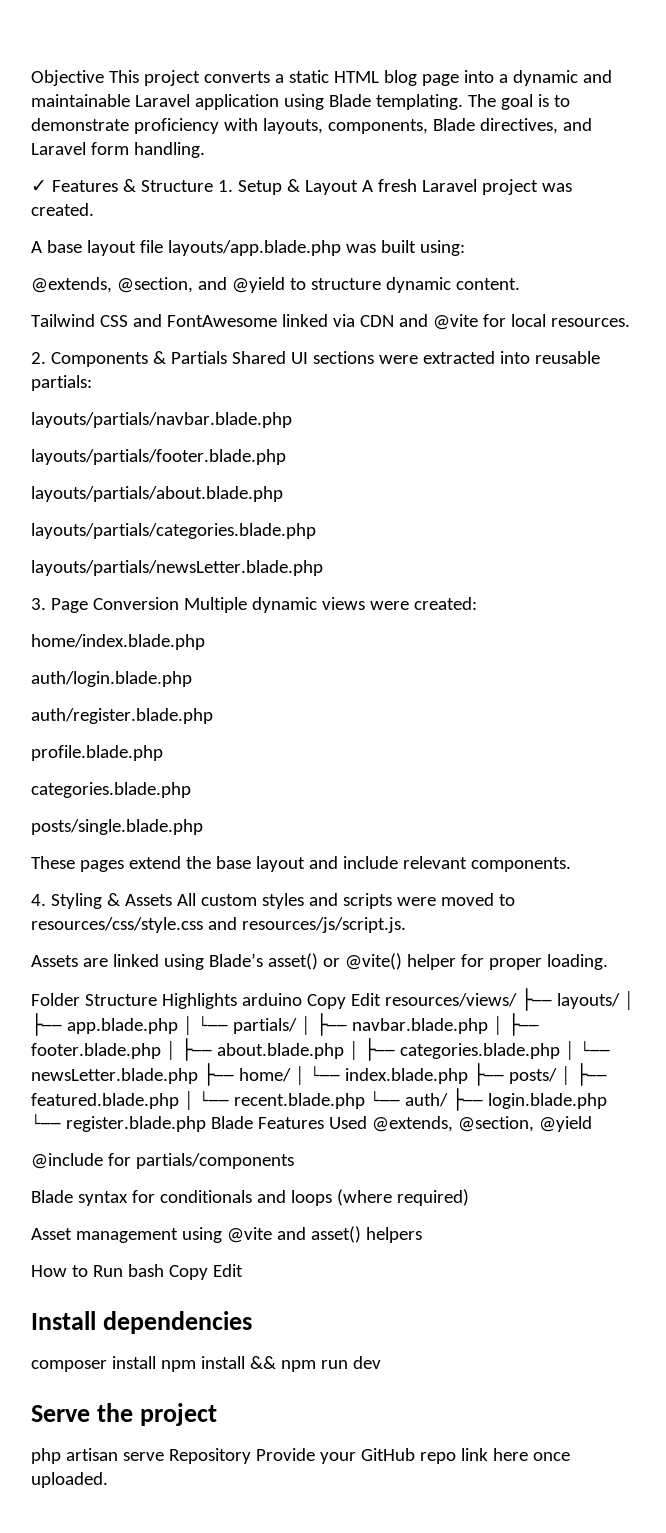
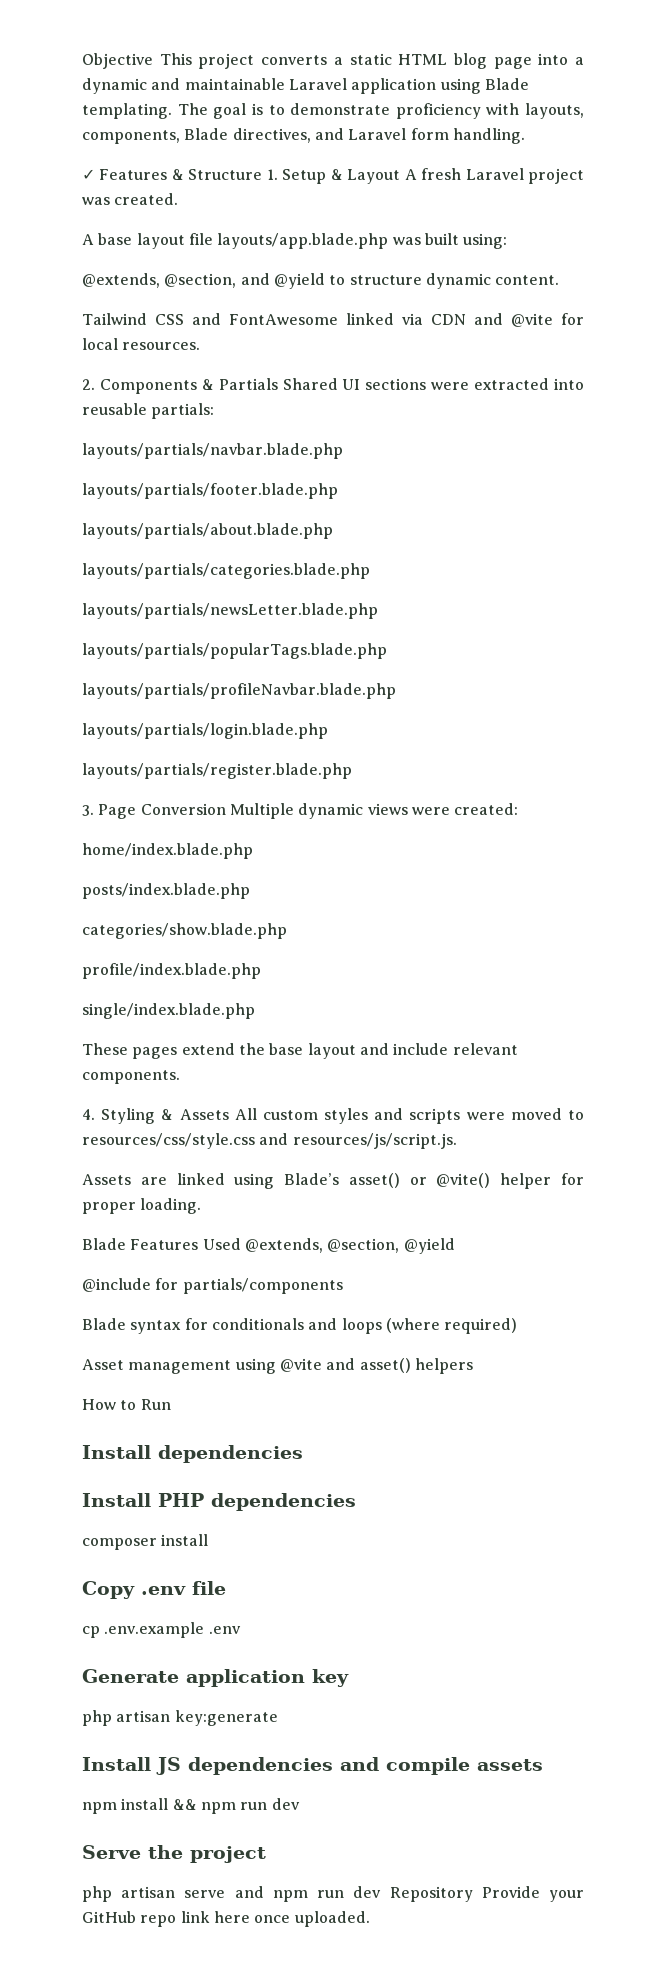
+ layouts/partials/popularTags.blade.php
+ layouts/partials/profileNavbar.blade.php
+ layouts/partials/login.blade.php
+ layouts/partials/register.blade.php
- auth/login.blade.php
- auth/register.blade.php
- profile.blade.php
- categories.blade.php
- posts/single.blade.php
+ posts/index.blade.php
+ categories/show.blade.php
+ profile/index.blade.php
+ single/index.blade.php
- Folder Structure Highlights arduino Copy Edit resources/views/ ├── layouts/ │ ├── app.blade.php │ └── partials/ │ ├── navbar.blade.php │ ├── footer.blade.php │ ├── about.blade.php │ ├── categories.blade.php │ └── newsLetter.blade.php ├── home/ │ └── index.blade.php ├── posts/ │ ├── featured.blade.php │ └── recent.blade.php └── auth/ ├── login.blade.php └── register.blade.php Blade Features Used @extends, @section, @yield
+ Blade Features Used @extends, @section, @yield
- How to Run bash Copy Edit
+ How to Run
+ Install PHP dependencies
- composer install npm install && npm run dev
+ composer install
+ Copy .env file
+ cp .env.example .env
+ Generate application key
+ php artisan key:generate
+ Install JS dependencies and compile assets
+ npm install && npm run dev
- php artisan serve Repository Provide your GitHub repo link here once uploaded.
+ php artisan serve and npm run dev Repository Provide your GitHub repo link here once uploaded.

